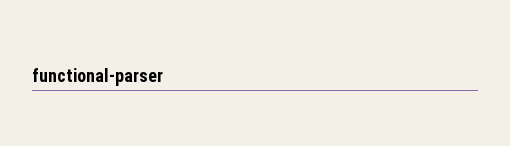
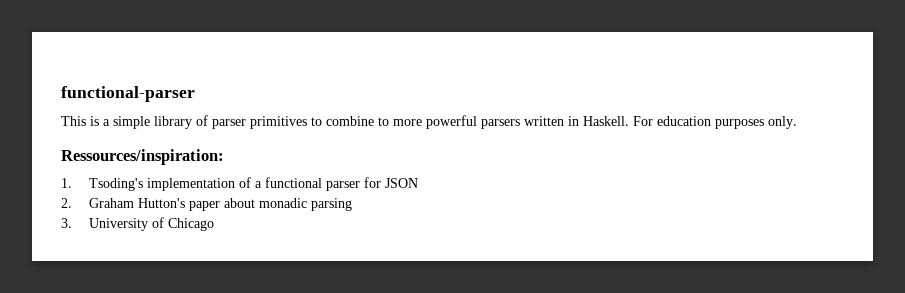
+ This is a simple library of parser primitives to combine to more powerful parsers written in Haskell. For education purposes only.
+ Ressources/inspiration:
+ 1. Tsoding's implementation of a functional parser for JSON
+ 2. Graham Hutton's paper about monadic parsing
+ 3. University of Chicago

